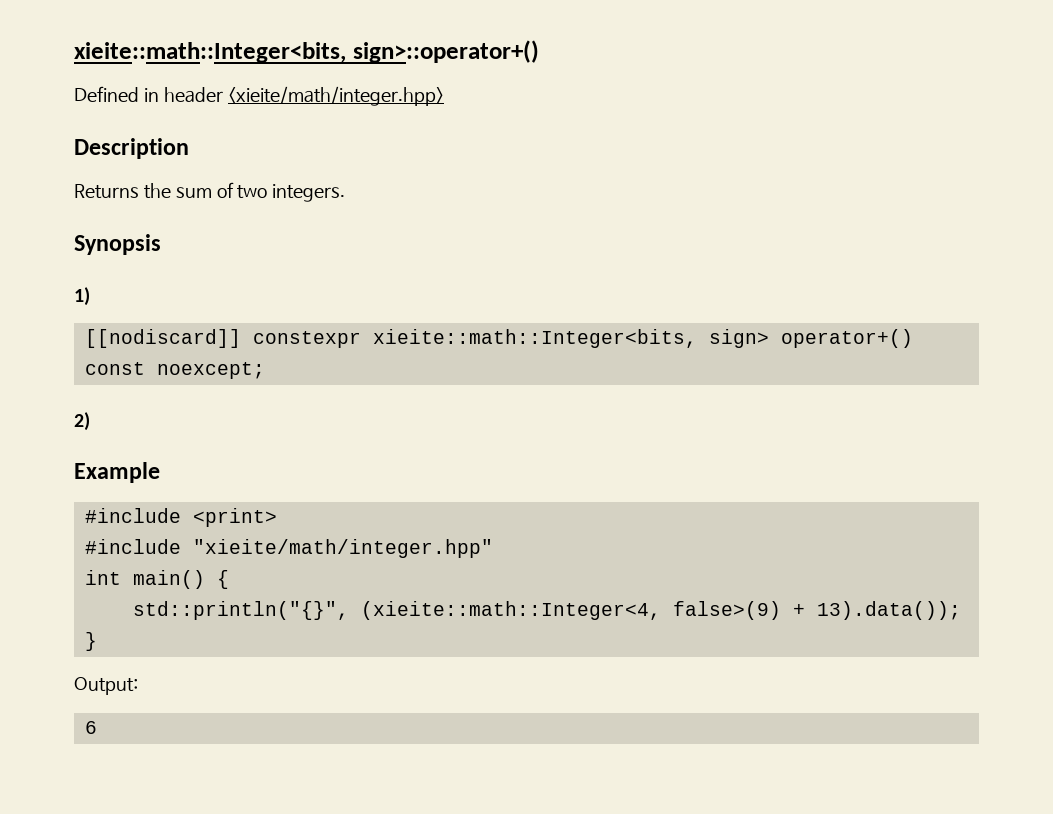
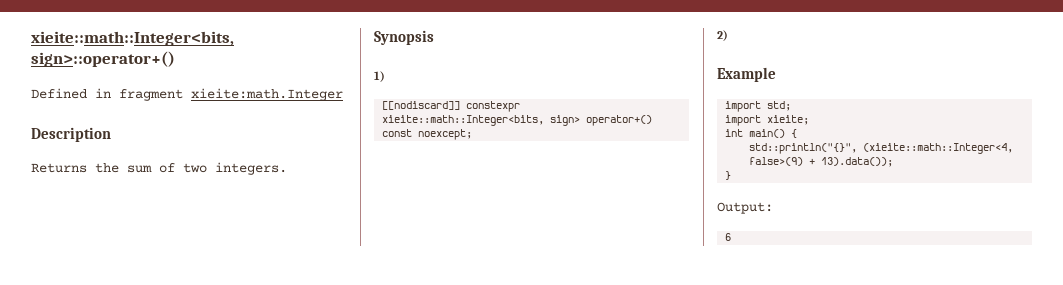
- Defined in header <xieite/math/integer.hpp>
+ Defined in fragment xieite:math.Integer
- #include <print>
- #include "xieite/math/integer.hpp"
+ import std;
+ import xieite;

